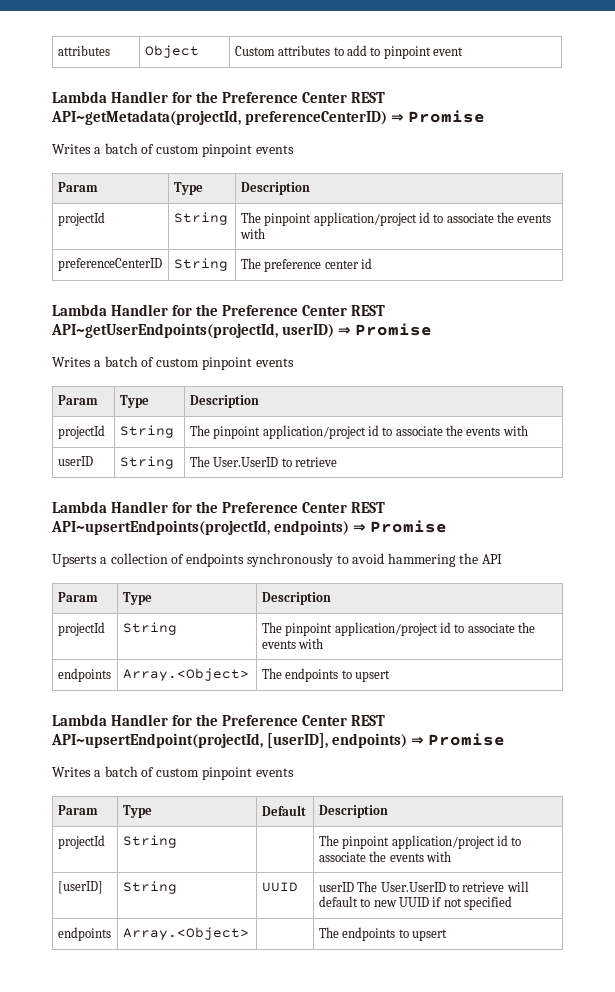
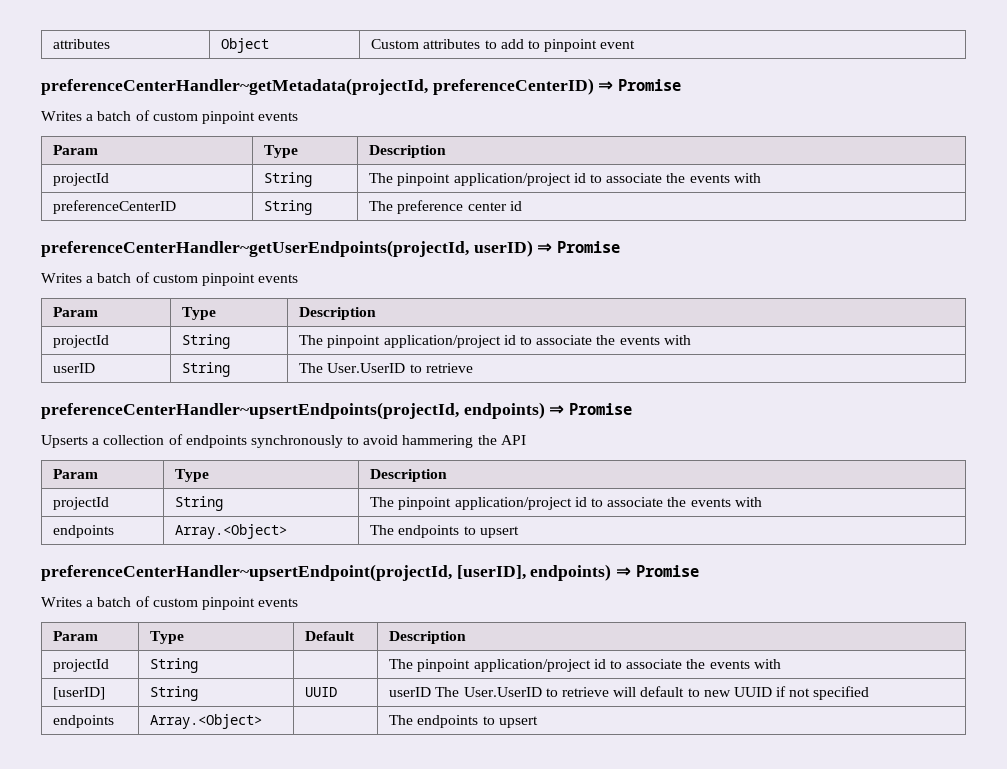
- Lambda Handler for the Preference Center REST API~getMetadata(projectId, preferenceCenterID) ⇒ Promise
+ preferenceCenterHandler~getMetadata(projectId, preferenceCenterID) ⇒ Promise
- Lambda Handler for the Preference Center REST API~getUserEndpoints(projectId, userID) ⇒ Promise
+ preferenceCenterHandler~getUserEndpoints(projectId, userID) ⇒ Promise
- Lambda Handler for the Preference Center REST API~upsertEndpoints(projectId, endpoints) ⇒ Promise
+ preferenceCenterHandler~upsertEndpoints(projectId, endpoints) ⇒ Promise
- Lambda Handler for the Preference Center REST API~upsertEndpoint(projectId, [userID], endpoints) ⇒ Promise
+ preferenceCenterHandler~upsertEndpoint(projectId, [userID], endpoints) ⇒ Promise

